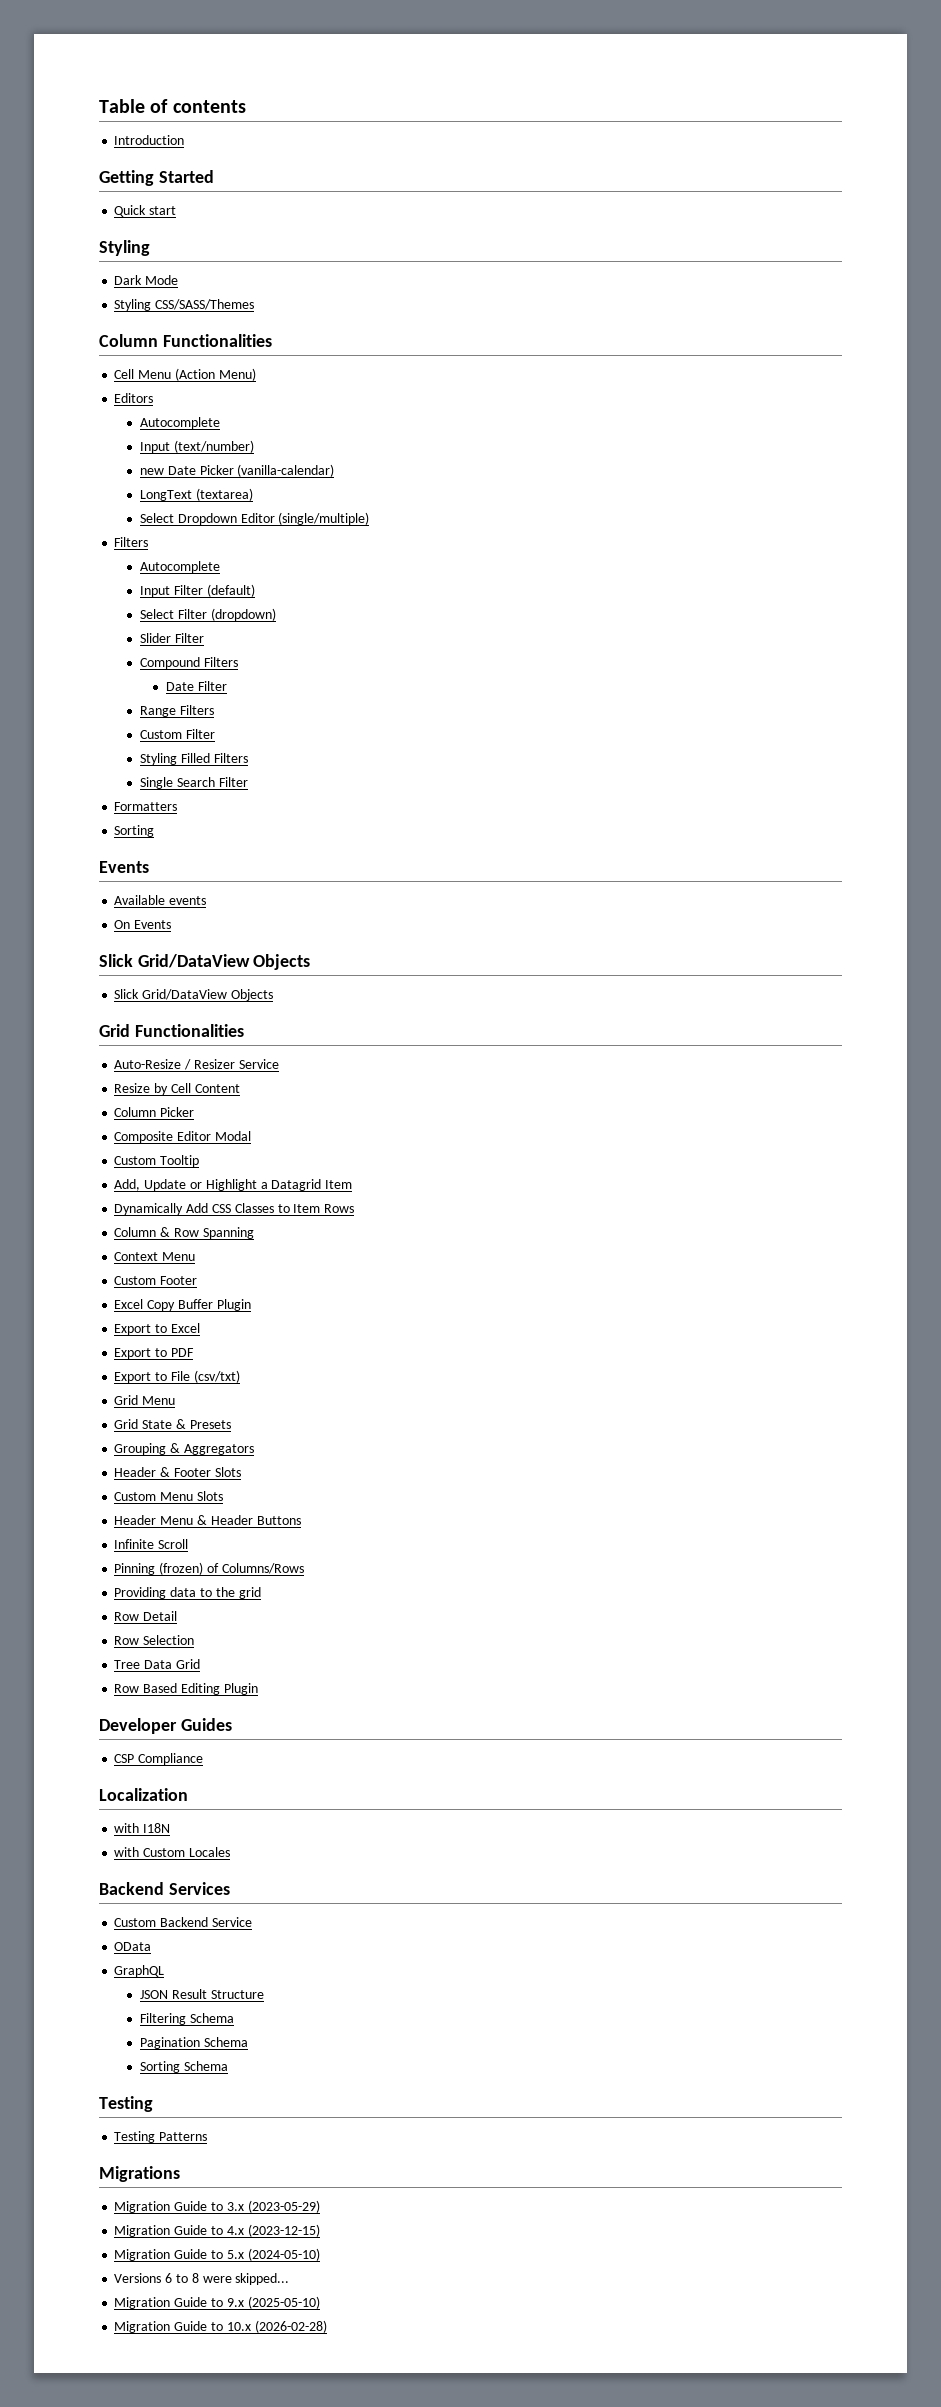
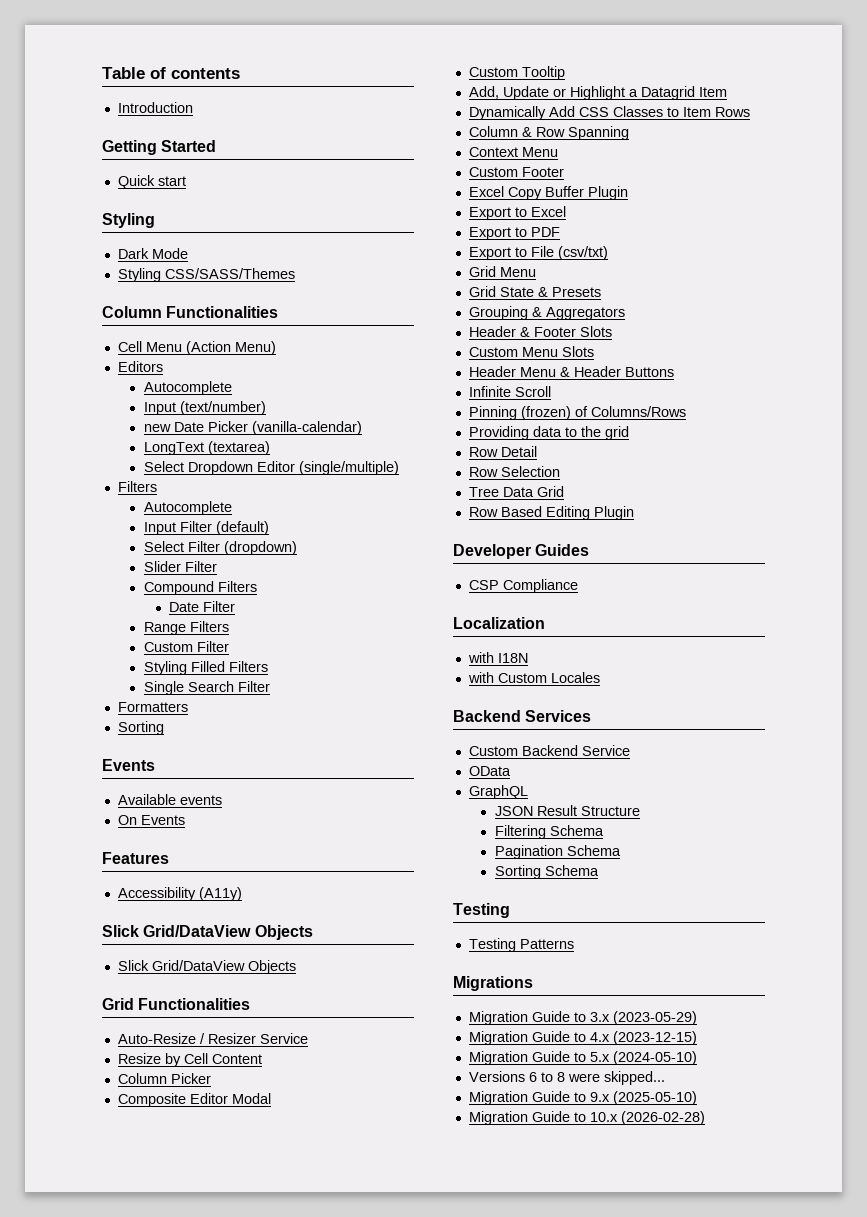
+ Features
+ Accessibility (A11y)

